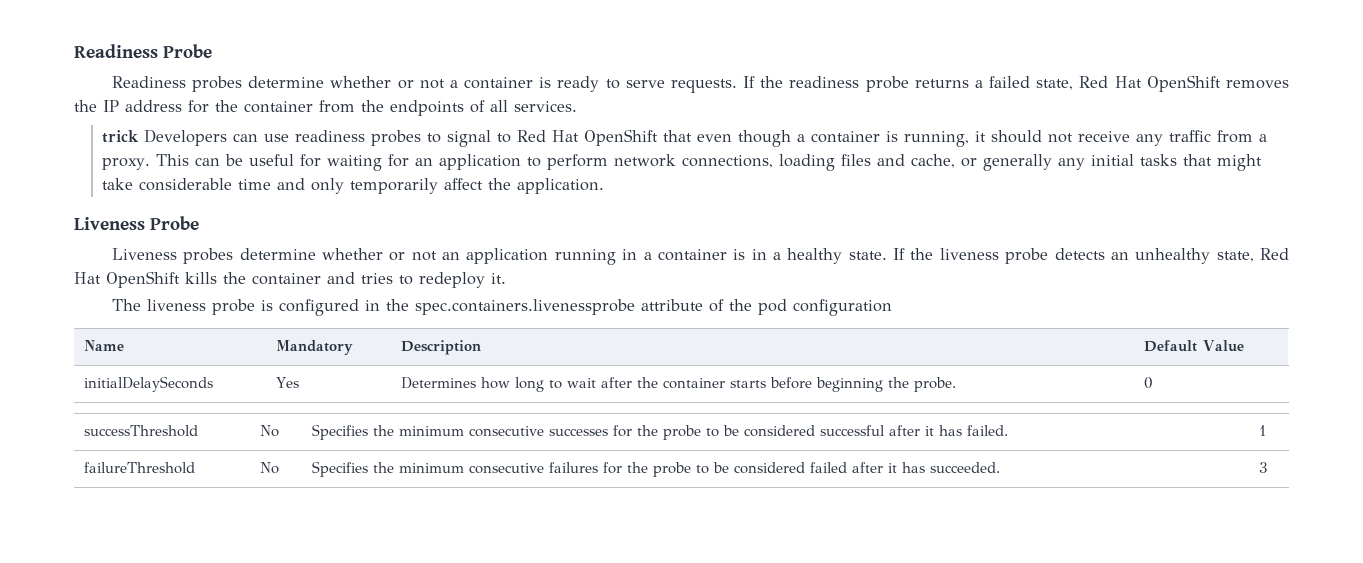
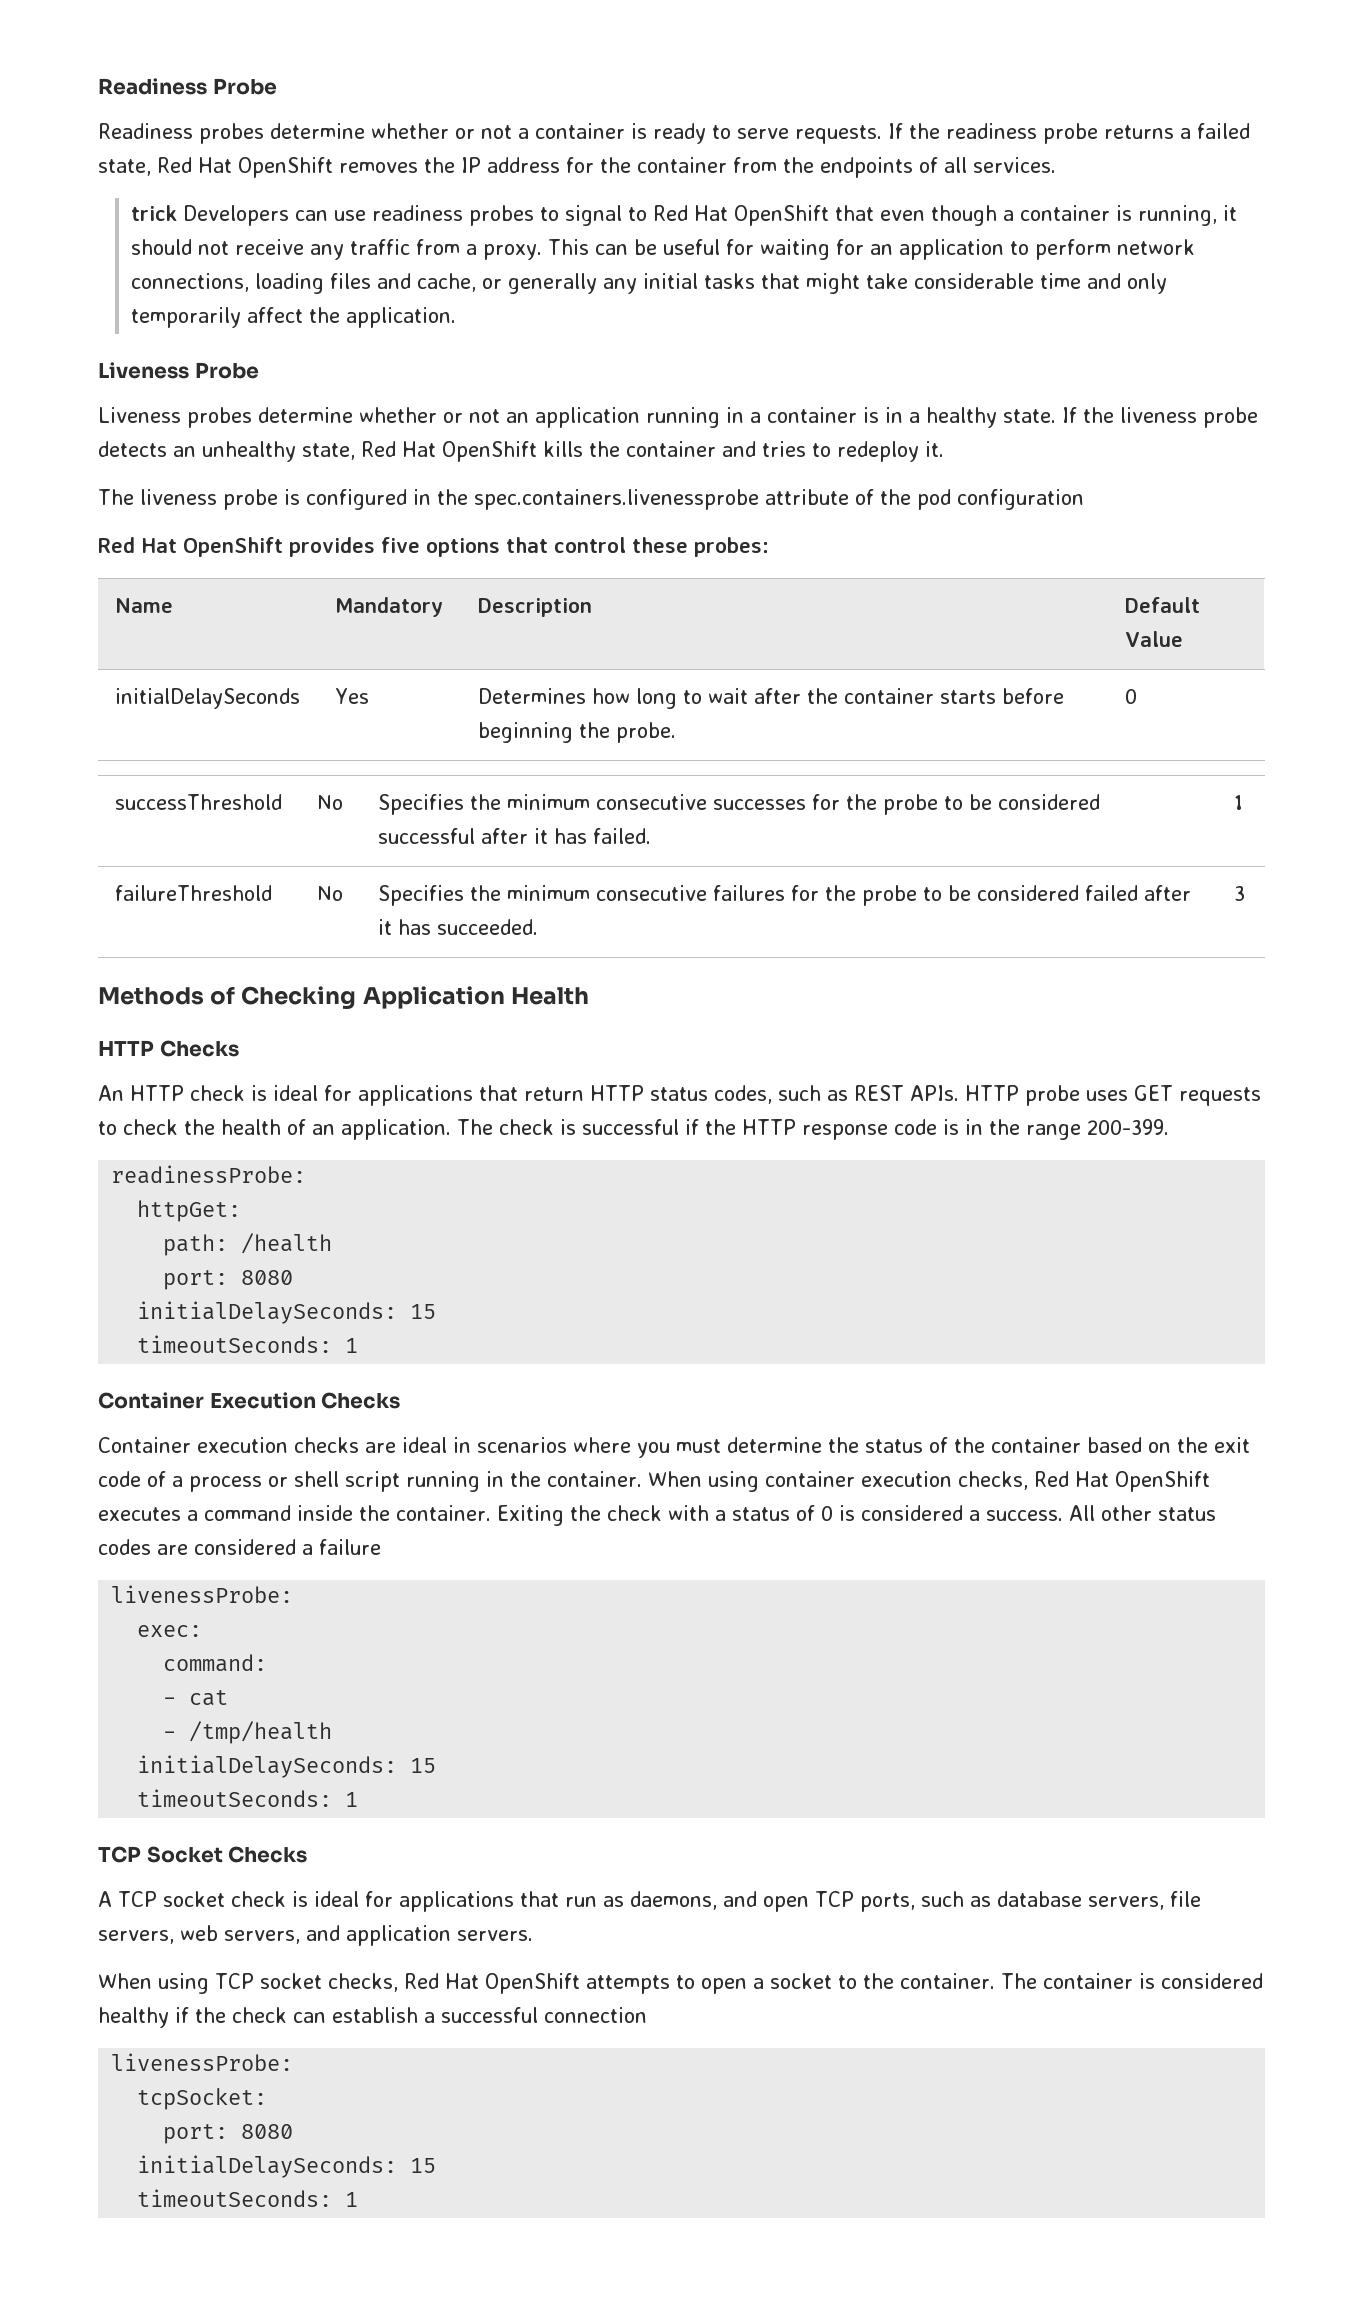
+ Red Hat OpenShift provides five options that control these probes:
+ Methods of Checking Application Health
+ HTTP Checks
+ An HTTP check is ideal for applications that return HTTP status codes, such as REST APIs. HTTP probe uses GET requests to check the health of an application. The check is successful if the HTTP response code is in the range 200-399.
+ readinessProbe:
+ httpGet:
+ path: /health
+ port: 8080
+ initialDelaySeconds: 15
+ timeoutSeconds: 1
+ Container Execution Checks
+ Container execution checks are ideal in scenarios where you must determine the status of the container based on the exit code of a process or shell script running in the container. When using container execution checks, Red Hat OpenShift executes a command inside the container. Exiting the check with a status of 0 is considered a success. All other status codes are considered a failure
+ livenessProbe:
+ exec:
+ command:
+ - cat
+ - /tmp/health
+ initialDelaySeconds: 15
+ timeoutSeconds: 1
+ TCP Socket Checks
+ A TCP socket check is ideal for applications that run as daemons, and open TCP ports, such as database servers, file servers, web servers, and application servers.
+ When using TCP socket checks, Red Hat OpenShift attempts to open a socket to the container. The container is considered healthy if the check can establish a successful connection
+ livenessProbe:
+ tcpSocket:
+ port: 8080
+ initialDelaySeconds: 15
+ timeoutSeconds: 1

